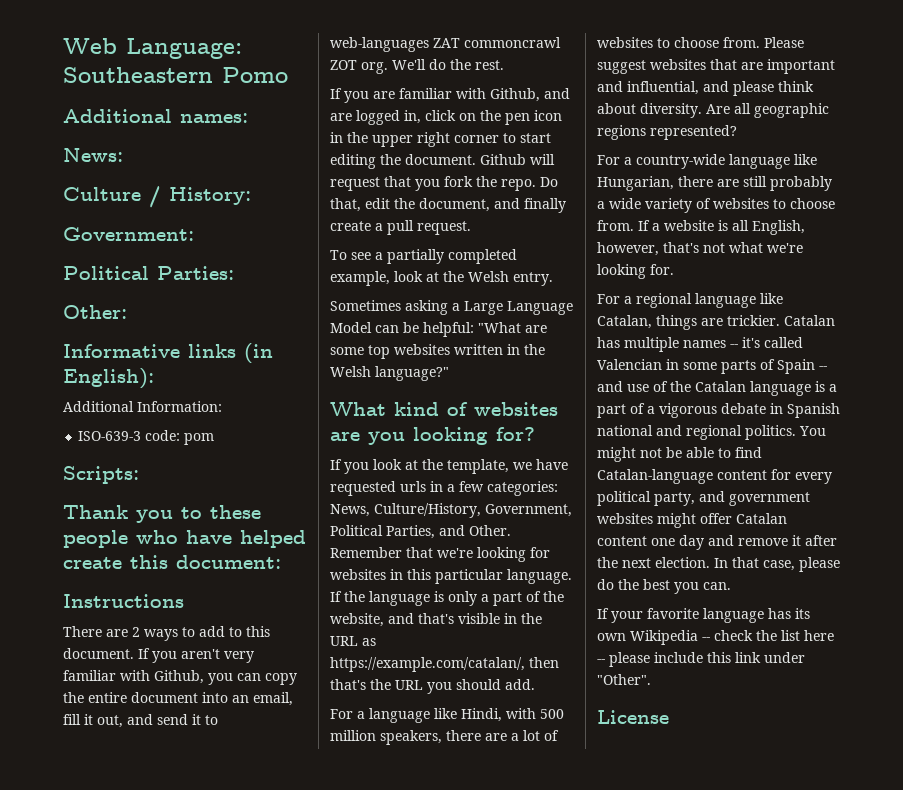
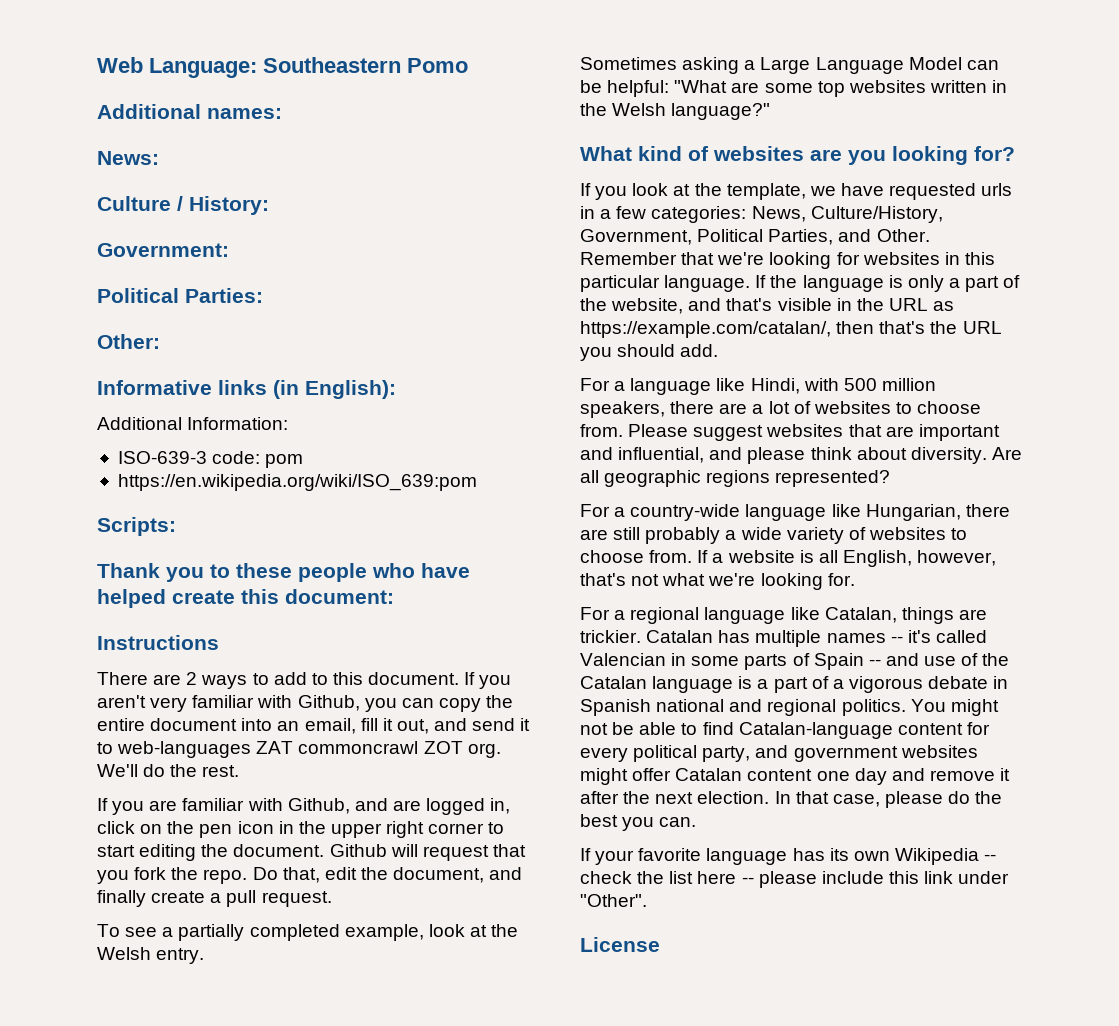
+ https://en.wikipedia.org/wiki/ISO_639:pom

